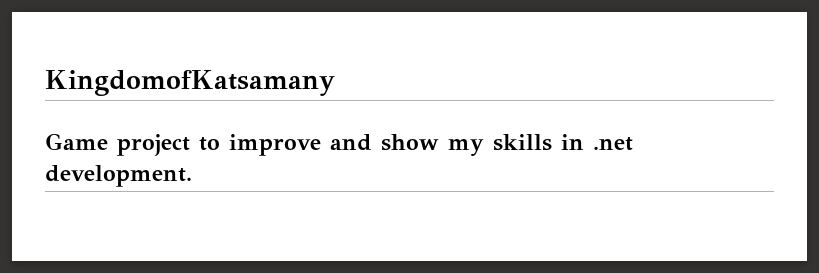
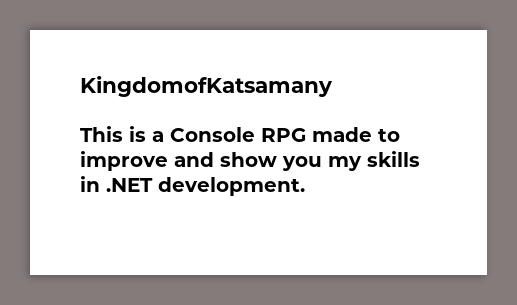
- Game project to improve and show my skills in .net development.
+ This is a Console RPG made to improve and show you my skills in .NET development.

